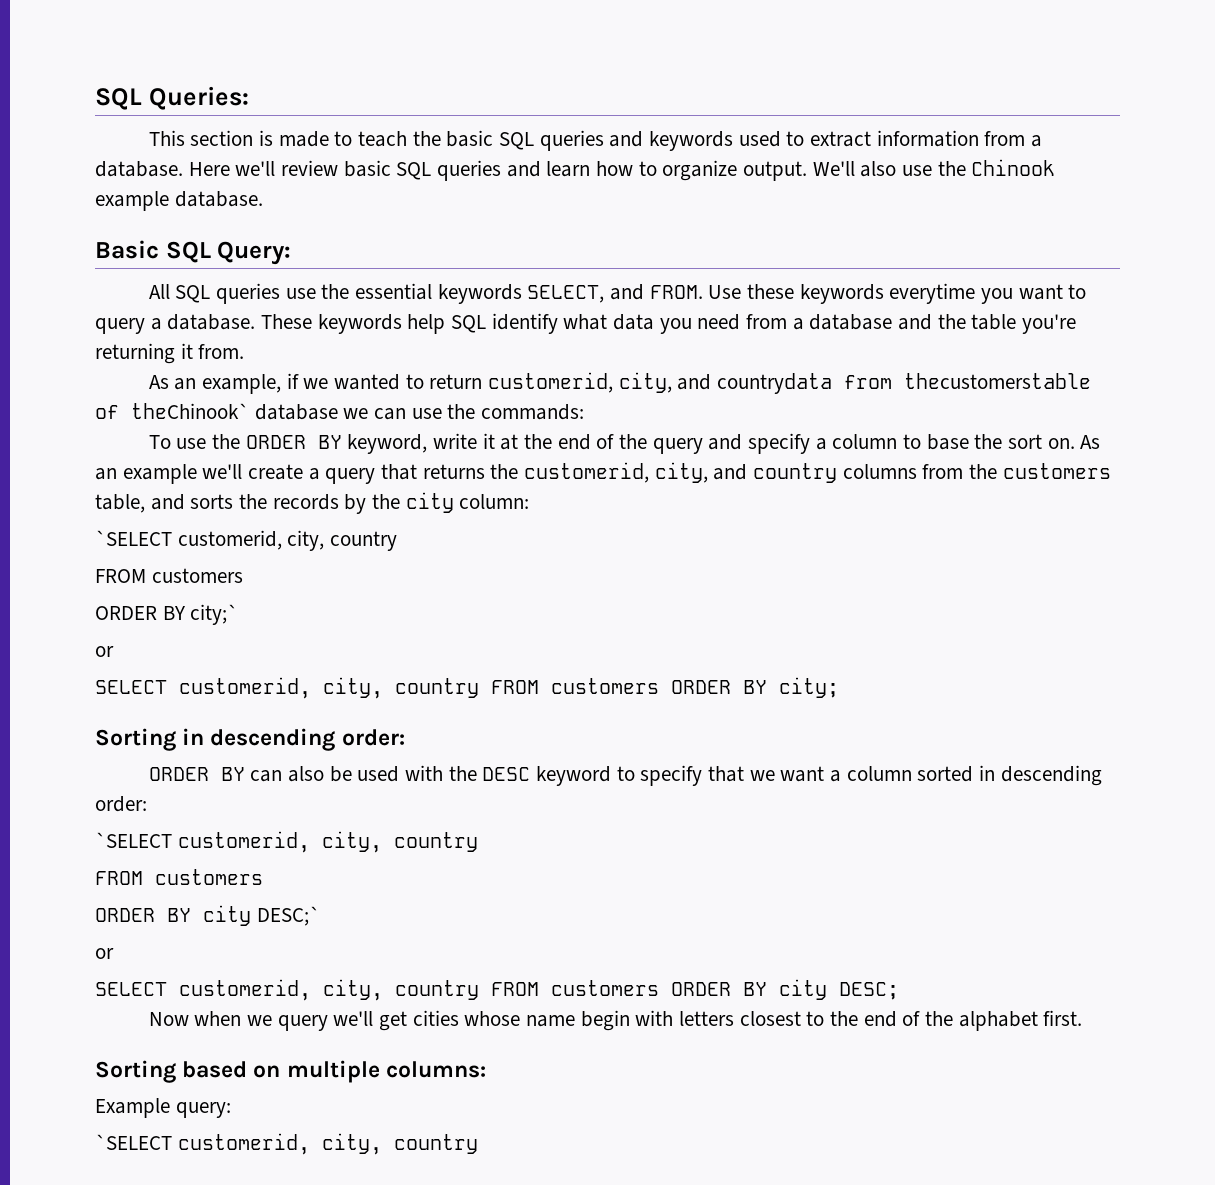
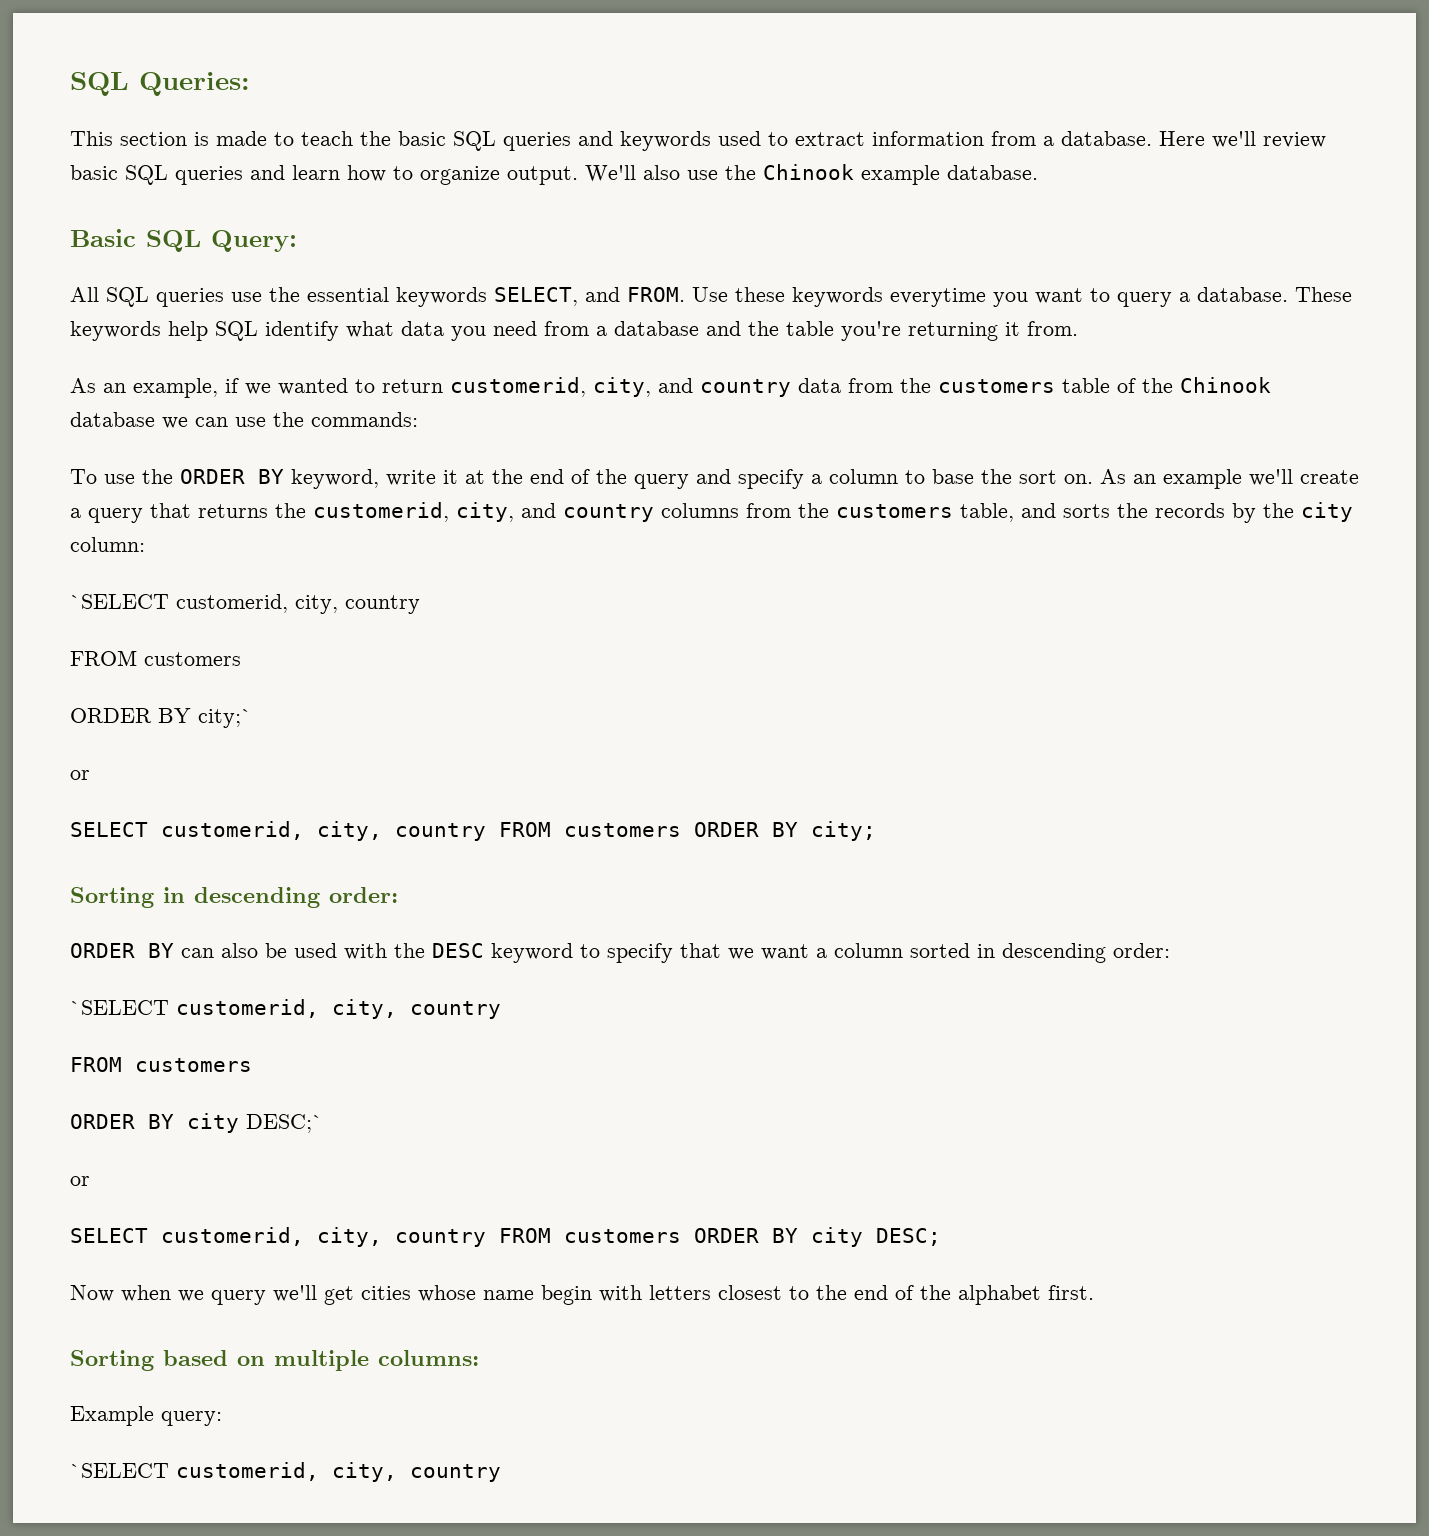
- As an example, if we wanted to return customerid, city, and countrydata from thecustomerstable of theChinook` database we can use the commands:
+ As an example, if we wanted to return customerid, city, and country data from the customers table of the Chinook database we can use the commands:

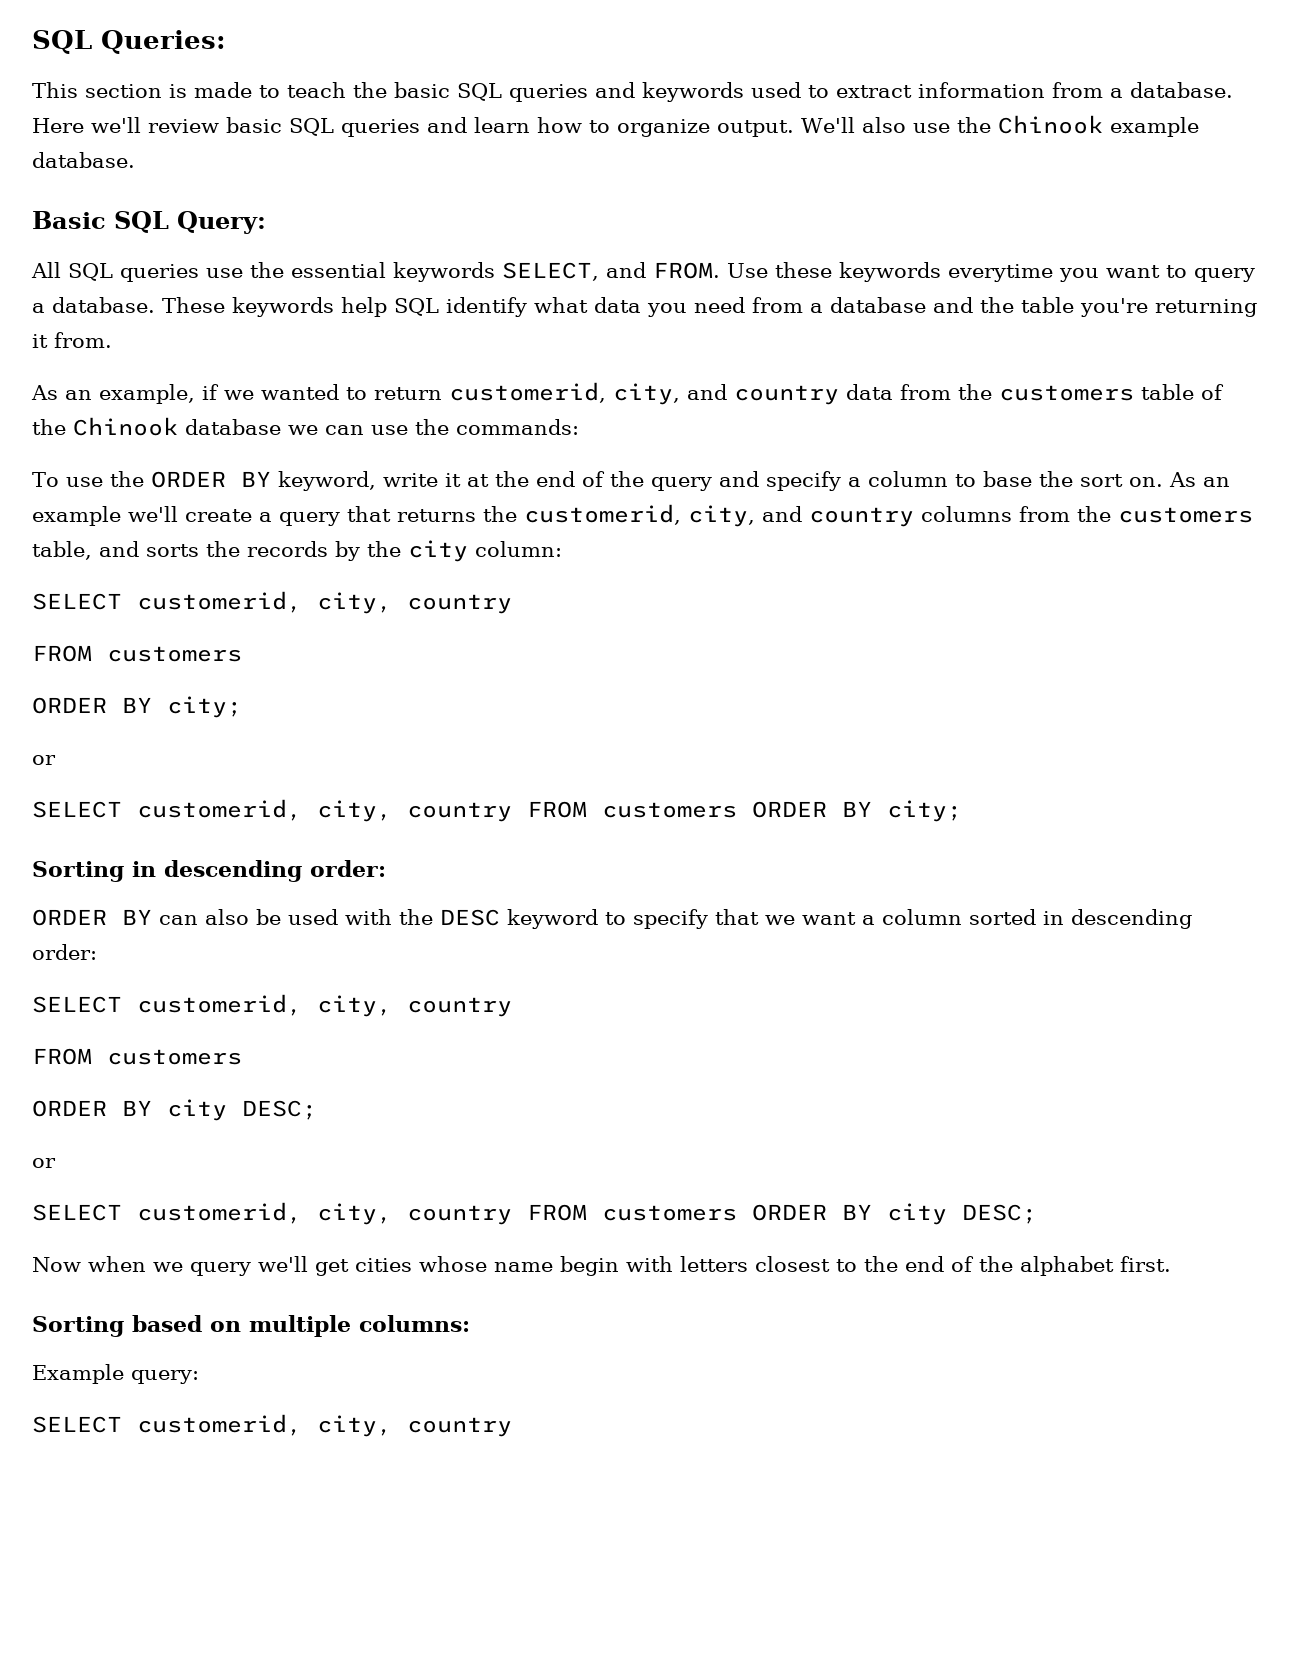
  As an example we'll create a query that returns the customerid, city, and country columns from the customers table, and sorts the records by the city column:
- `SELECT customerid, city, country
+ SELECT customerid, city, country
  FROM customers
- ORDER BY city;`
+ ORDER BY city;
  ORDER BY can also be used with the DESC keyword to specify that we want a column sorted in descending order:
- `SELECT customerid, city, country
+ SELECT customerid, city, country
  FROM customers
- ORDER BY city DESC;`
+ ORDER BY city DESC;
  Example query:
- `SELECT customerid, city, country
+ SELECT customerid, city, country

